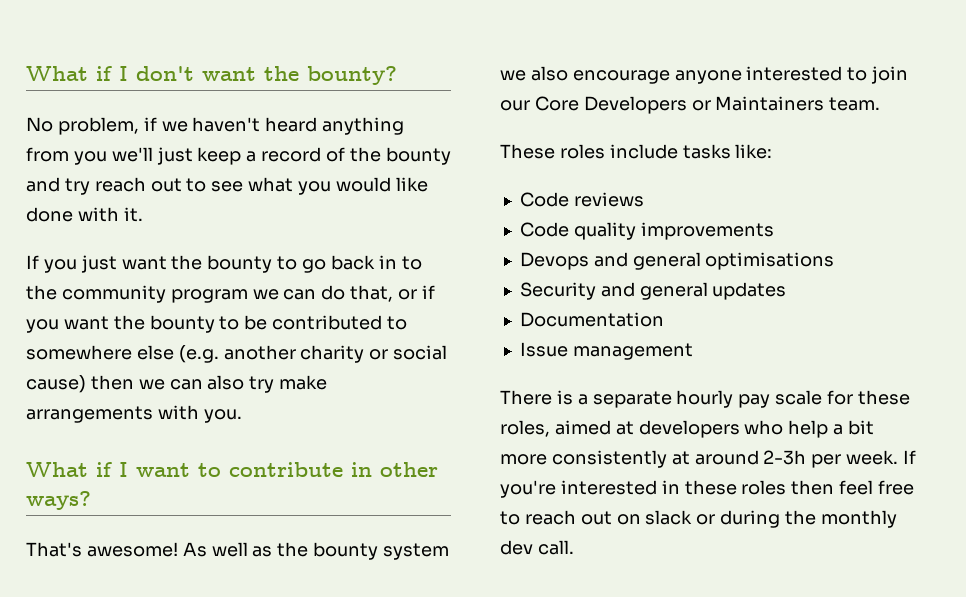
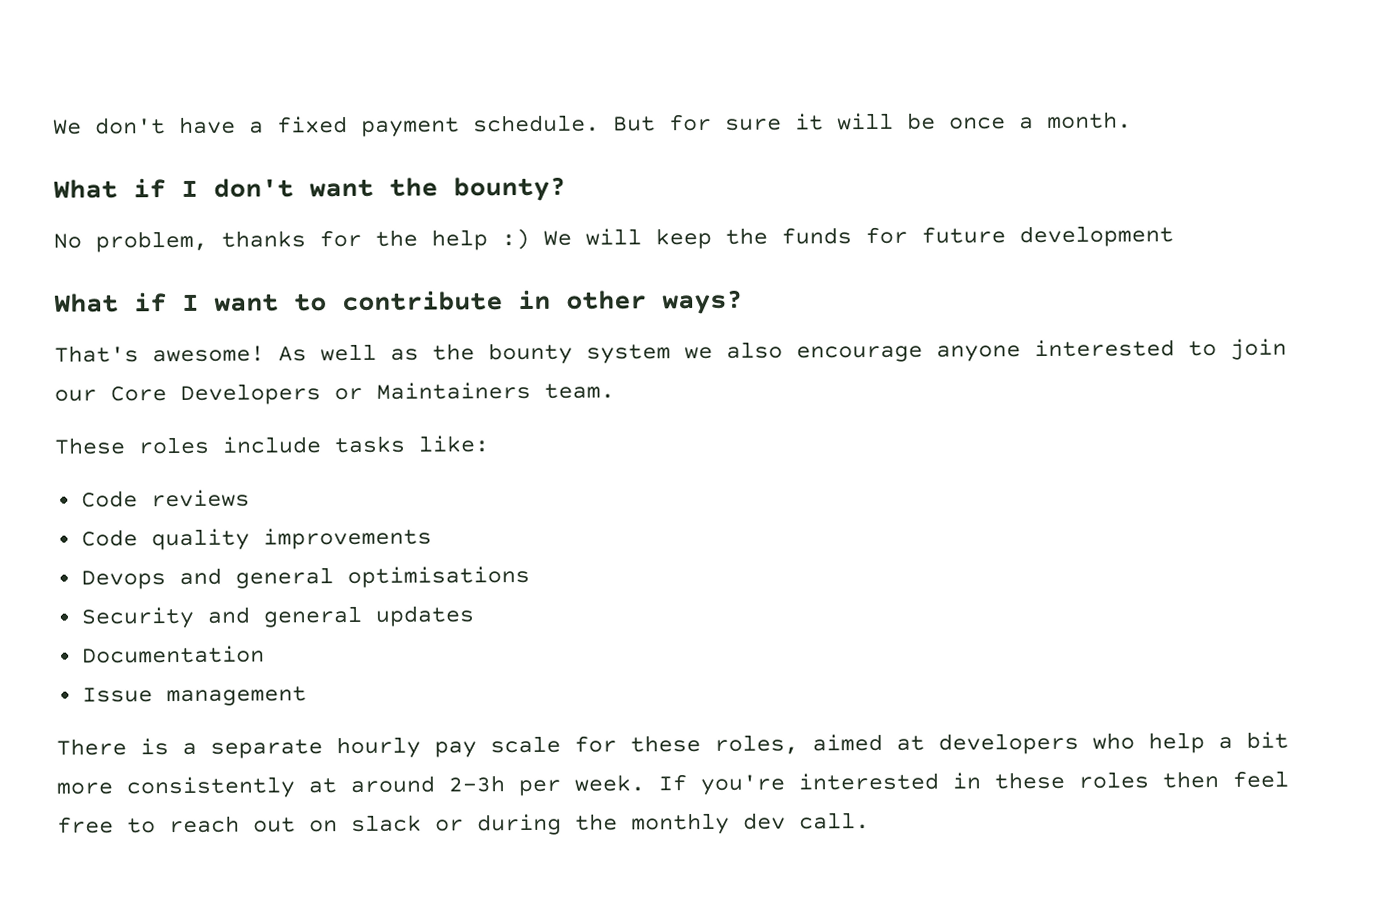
+ We don't have a fixed payment schedule. But for sure it will be once a month.
- No problem, if we haven't heard anything from you we'll just keep a record of the bounty and try reach out to see what you would like done with it.
- If you just want the bounty to go back in to the community program we can do that, or if you want the bounty to be contributed to somewhere else (e.g. another charity or social cause) then we can also try make arrangements with you.
+ No problem, thanks for the help :) We will keep the funds for future development

